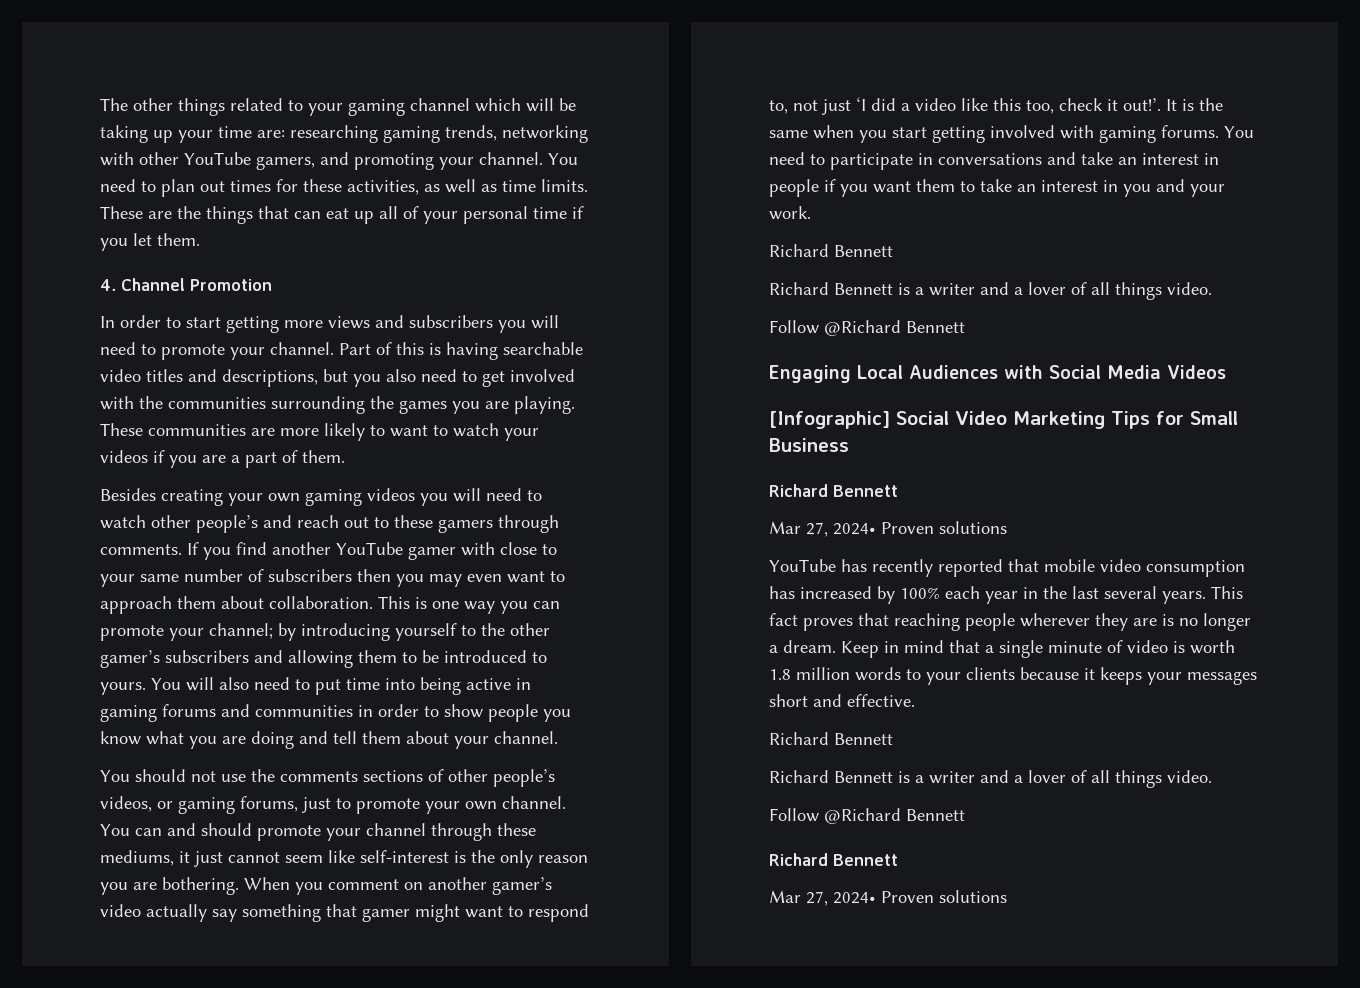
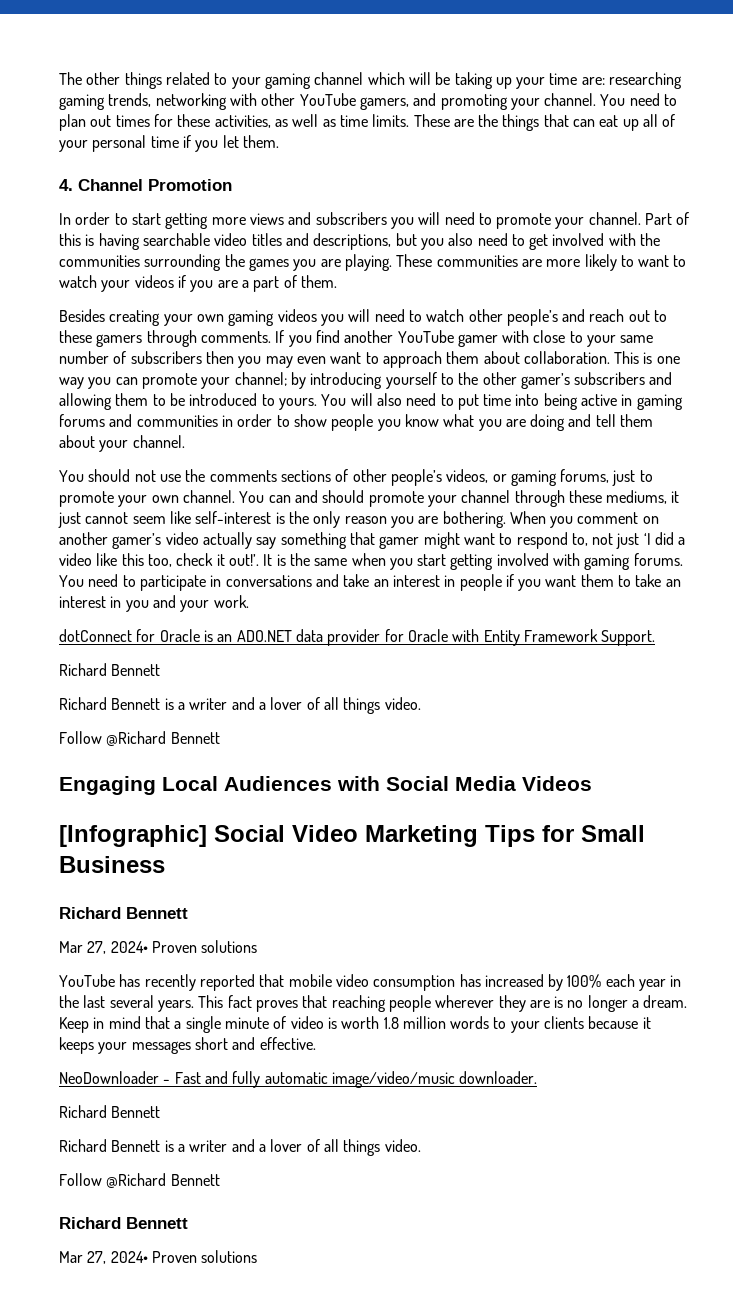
+ dotConnect for Oracle is an ADO.NET data provider for Oracle with Entity Framework Support.
+ NeoDownloader - Fast and fully automatic image/video/music downloader.

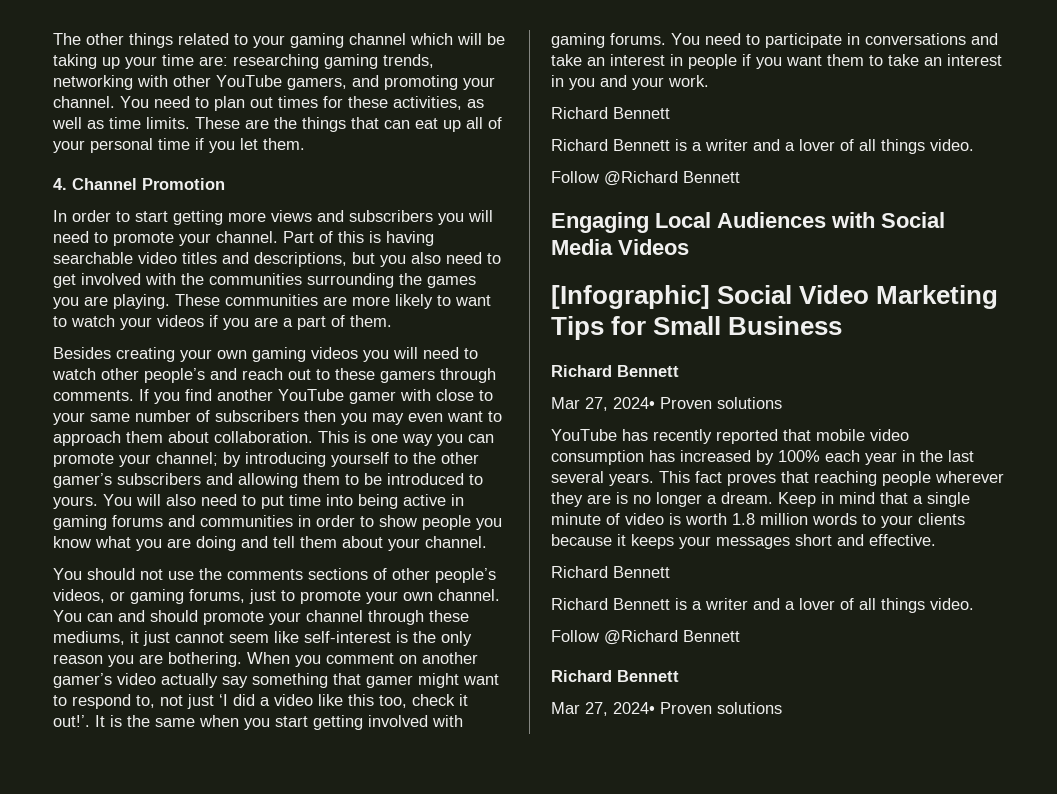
- dotConnect for Oracle is an ADO.NET data provider for Oracle with Entity Framework Support.
- NeoDownloader - Fast and fully automatic image/video/music downloader.

